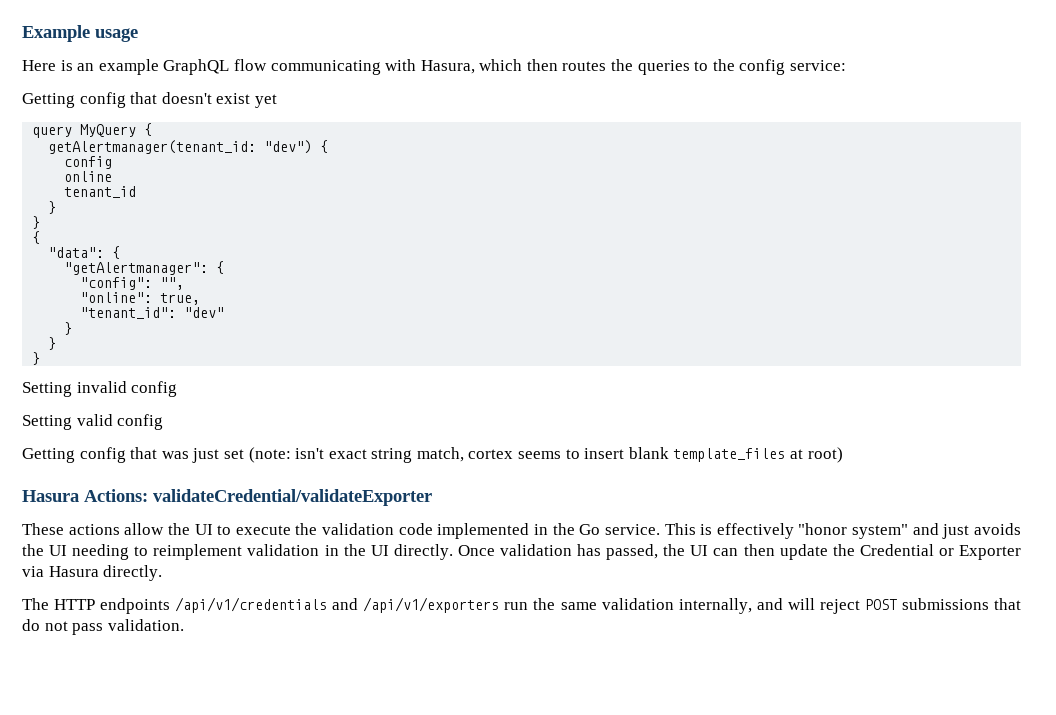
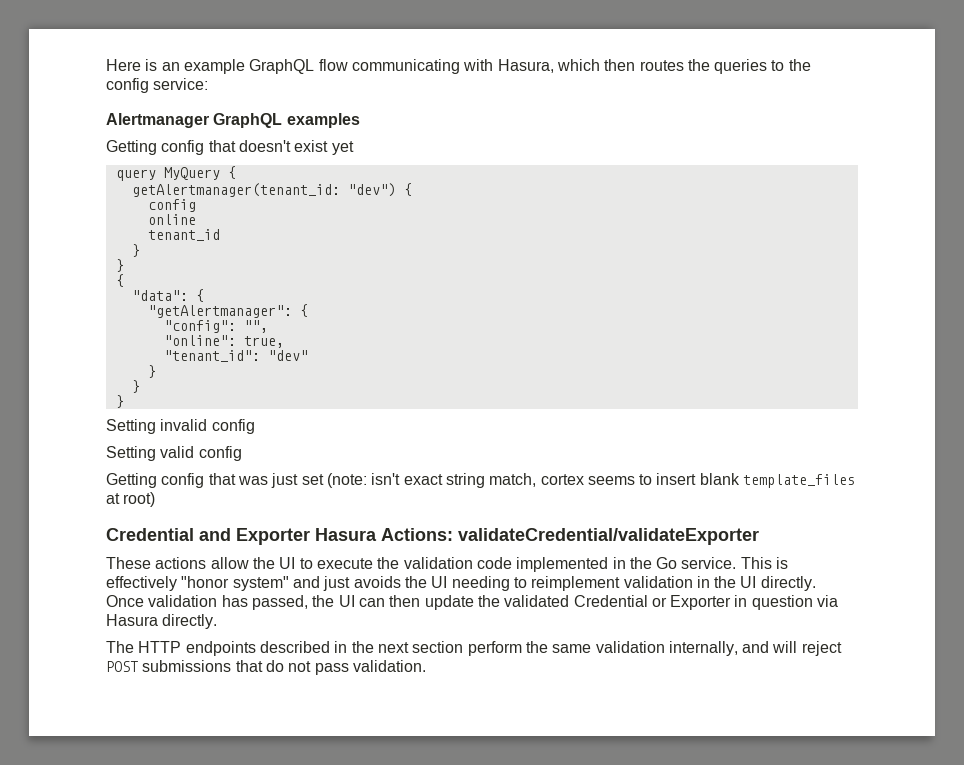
- Example usage
+ Alertmanager GraphQL examples
- Hasura Actions: validateCredential/validateExporter
+ Credential and Exporter Hasura Actions: validateCredential/validateExporter
- Once validation has passed, the UI can then update the Credential or Exporter via Hasura directly.
+ Once validation has passed, the UI can then update the validated Credential or Exporter in question via Hasura directly.
- The HTTP endpoints /api/v1/credentials and /api/v1/exporters run the same validation internally, and will reject POST submissions that do not pass validation.
+ The HTTP endpoints described in the next section perform the same validation internally, and will reject POST submissions that do not pass validation.

